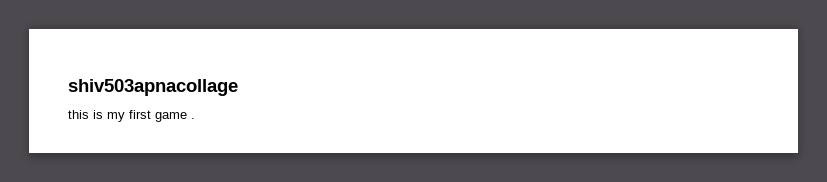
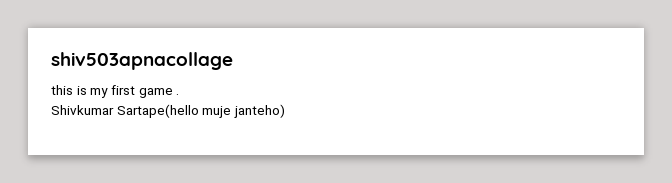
+ Shivkumar Sartape(hello muje janteho)

